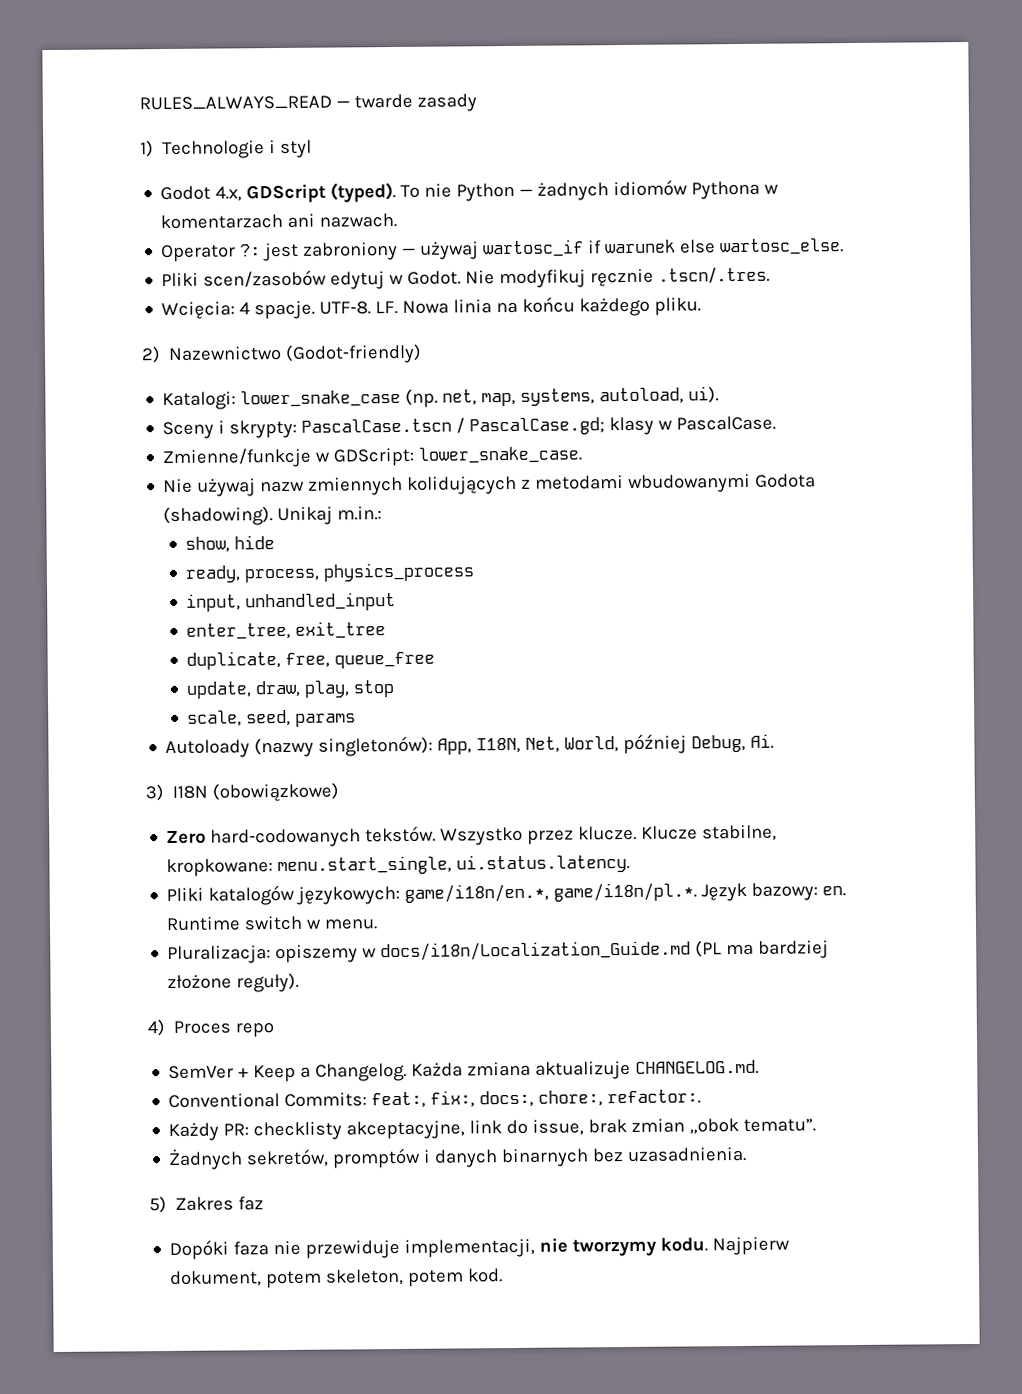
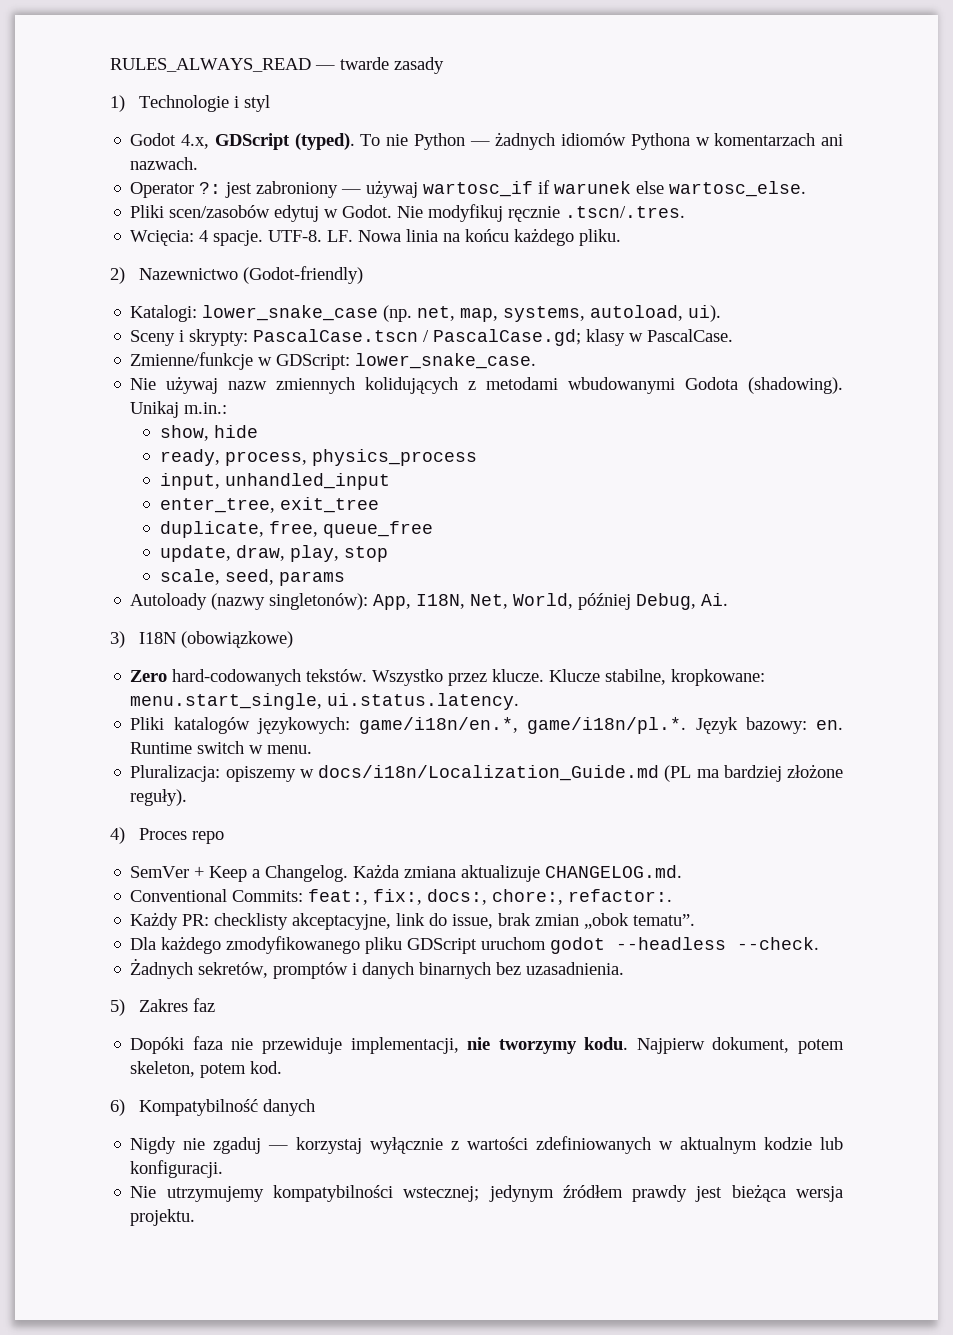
+ Dla każdego zmodyfikowanego pliku GDScript uruchom godot --headless --check.
+ 6) Kompatybilność danych
+ Nigdy nie zgaduj — korzystaj wyłącznie z wartości zdefiniowanych w aktualnym kodzie lub konfiguracji.
+ Nie utrzymujemy kompatybilności wstecznej; jedynym źródłem prawdy jest bieżąca wersja projektu.

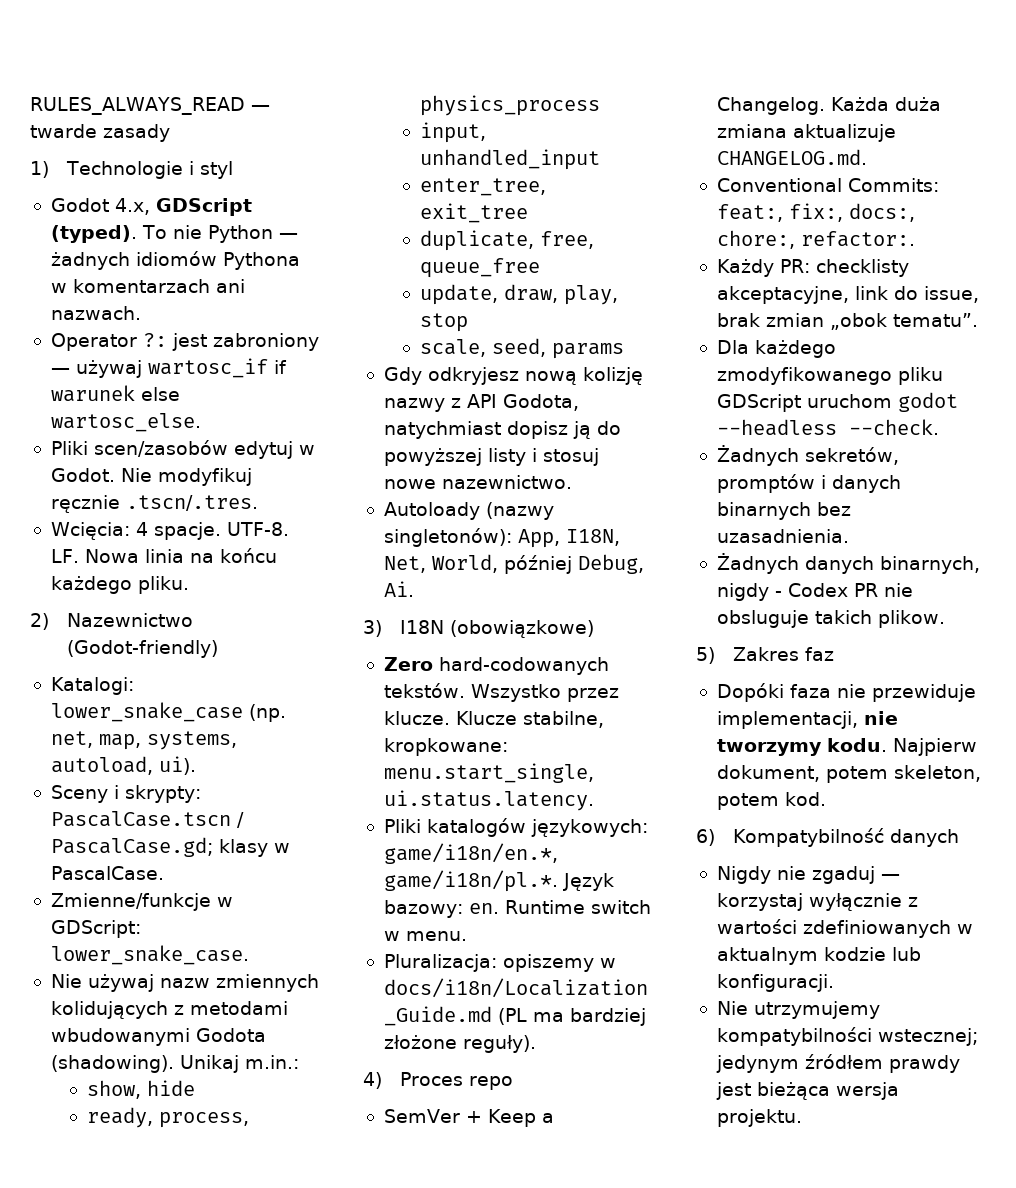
+ Gdy odkryjesz nową kolizję nazwy z API Godota, natychmiast dopisz ją do powyższej listy i stosuj nowe nazewnictwo.
- Każda zmiana aktualizuje CHANGELOG.md.
+ Każda duża zmiana aktualizuje CHANGELOG.md.
+ Żadnych danych binarnych, nigdy - Codex PR nie obsluguje takich plikow.

